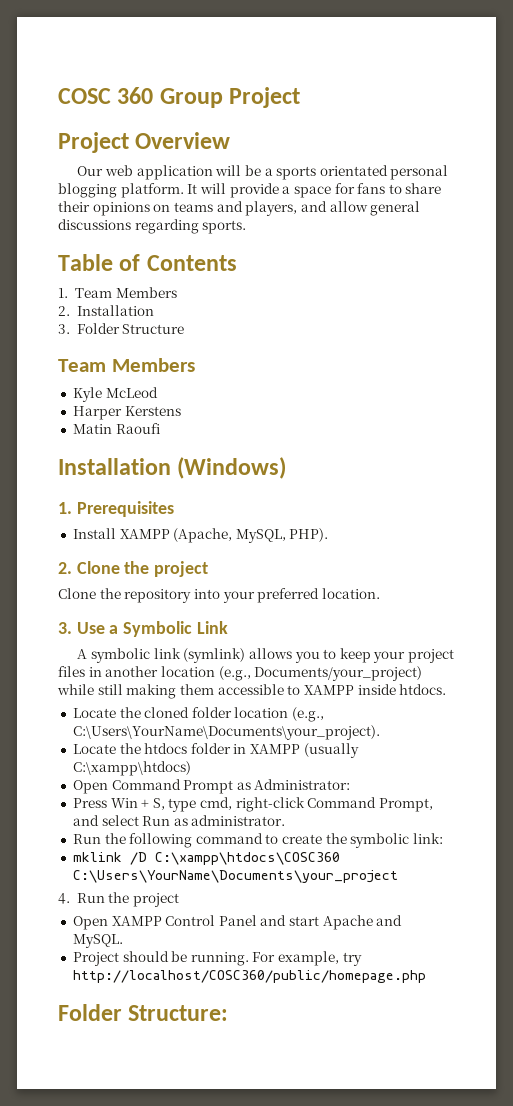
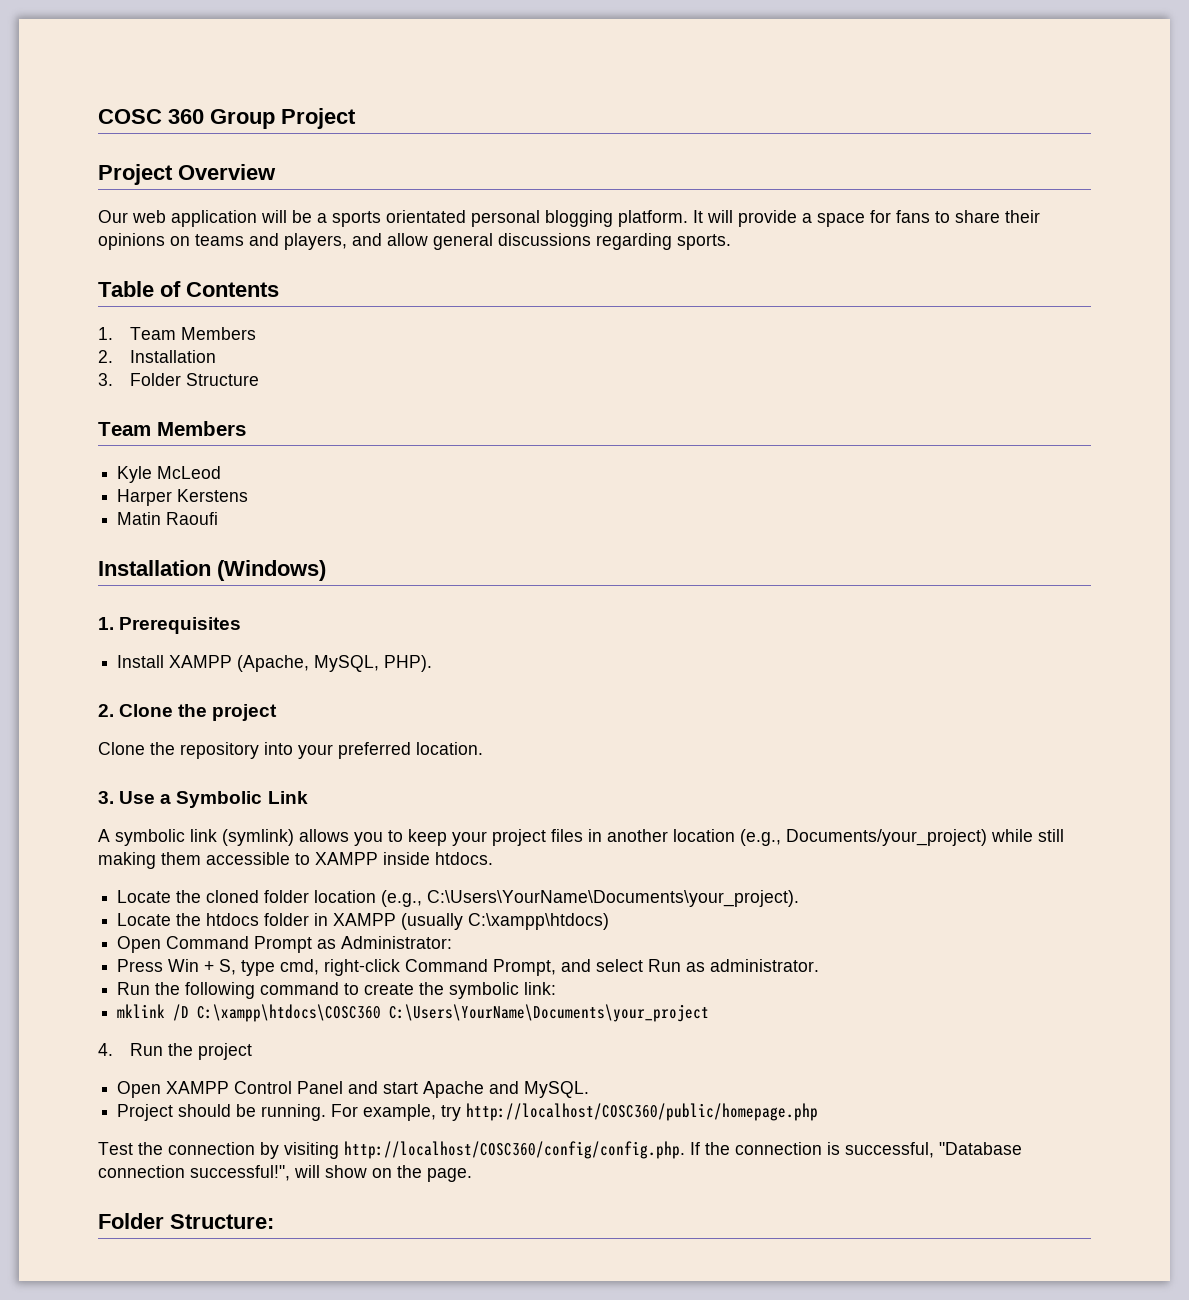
+ Test the connection by visiting http://localhost/COSC360/config/config.php. If the connection is successful, "Database connection successful!", will show on the page.

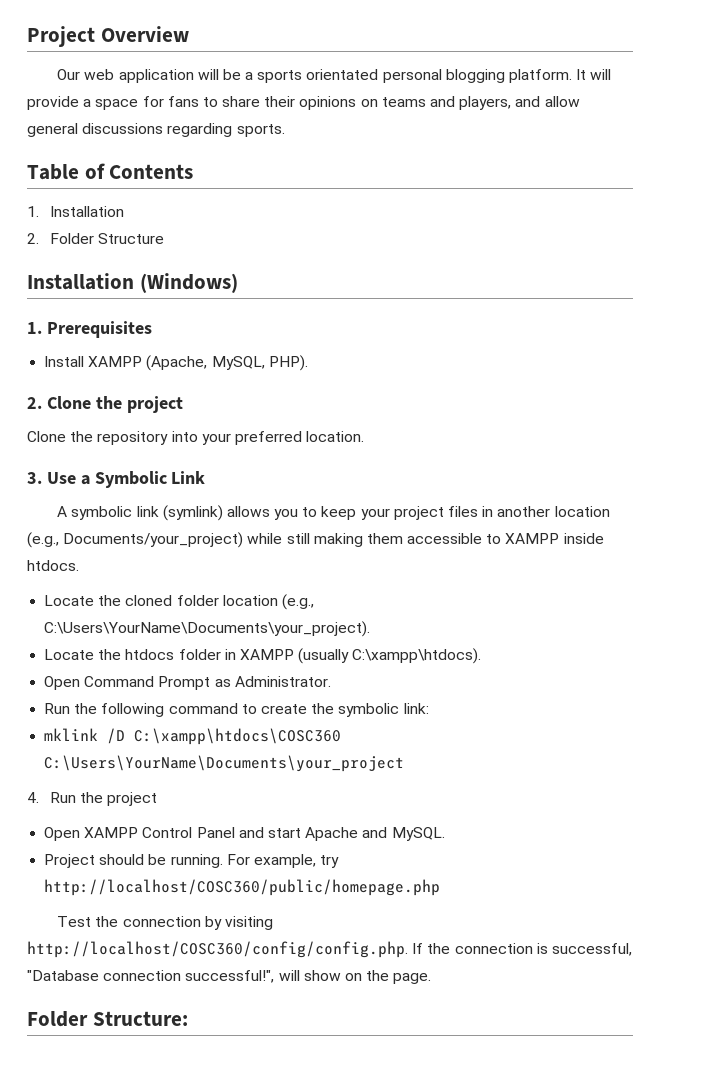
- COSC 360 Group Project
- 1. Team Members
- 2. Installation
+ 1. Installation
- 3. Folder Structure
- Team Members
- Kyle McLeod
- Harper Kerstens
- Matin Raoufi
+ 2. Folder Structure
- Locate the htdocs folder in XAMPP (usually C:\xampp\htdocs)
+ Locate the htdocs folder in XAMPP (usually C:\xampp\htdocs).
- Open Command Prompt as Administrator:
- Press Win + S, type cmd, right-click Command Prompt, and select Run as administrator.
+ Open Command Prompt as Administrator.

